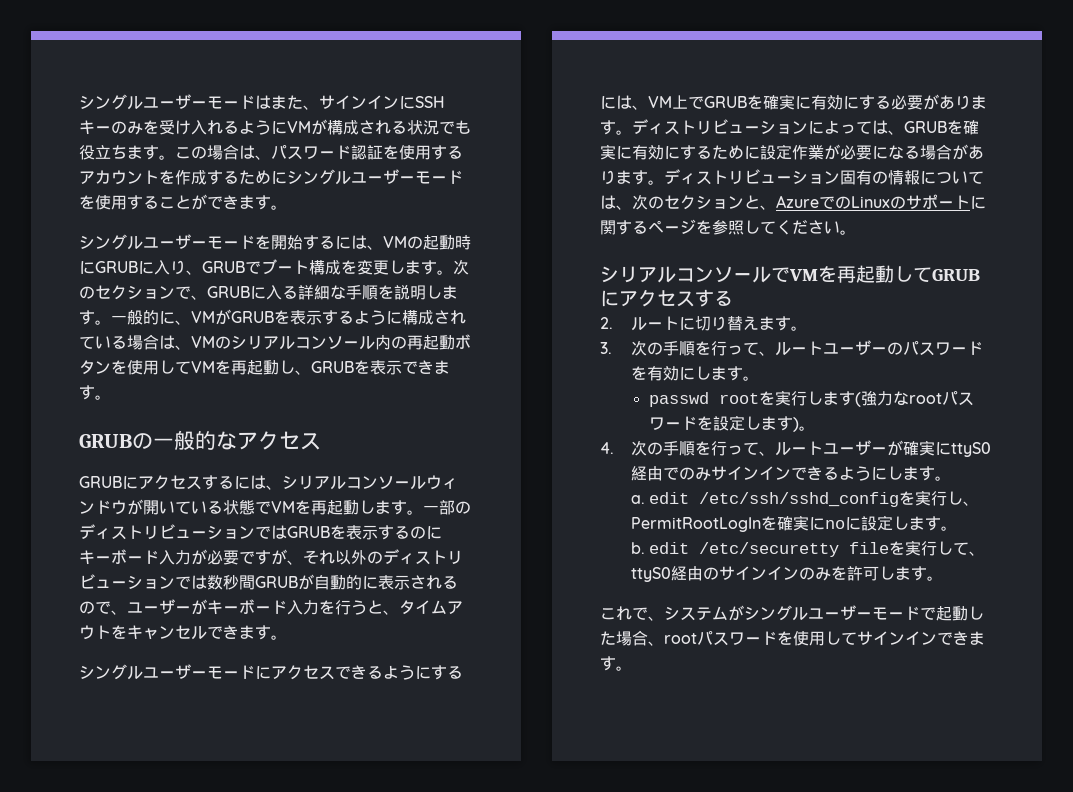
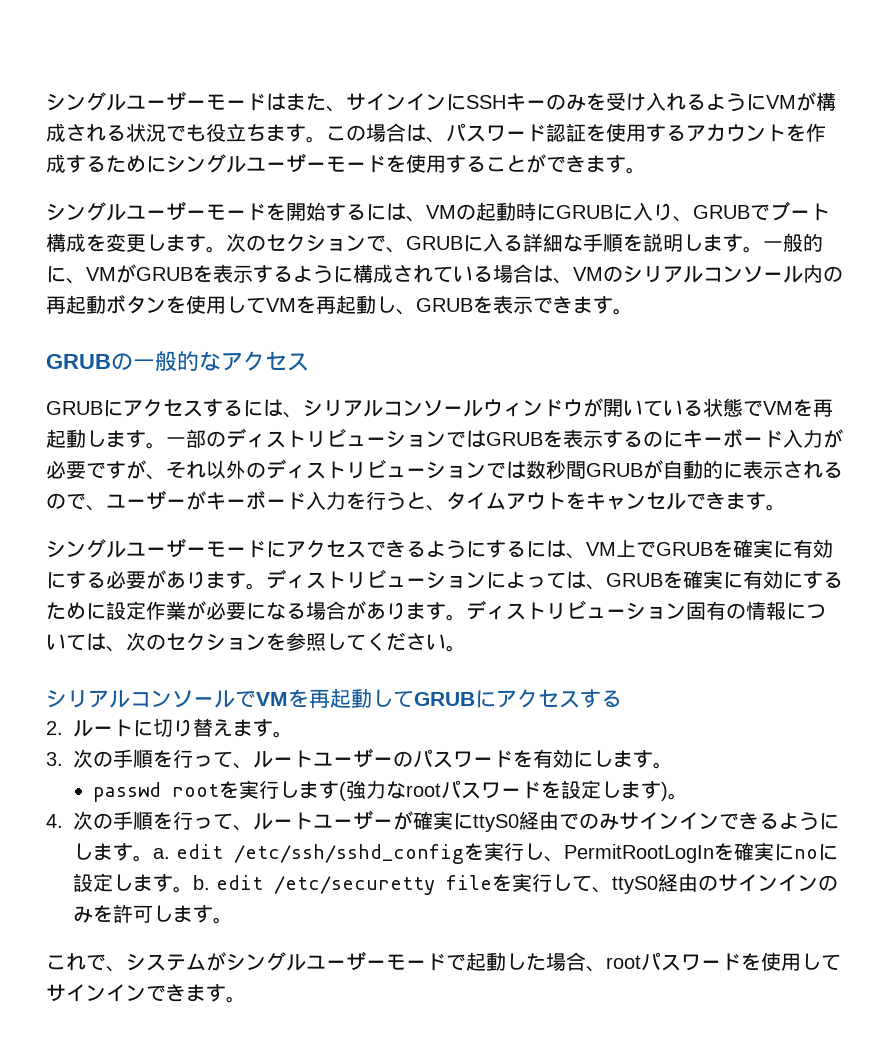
- ディストリビューション固有の情報については、次のセクションと、AzureでのLinuxのサポートに関するページを参照してください。
+ ディストリビューション固有の情報については、次のセクションを参照してください。
- 4.次の手順を行って、ルートユーザーが確実にttyS0経由でのみサインインできるようにします。
- a. edit /etc/ssh/sshd_configを実行し、PermitRootLogInを確実にnoに設定します。
- b. edit /etc/securetty fileを実行して、ttyS0経由のサインインのみを許可します。
+ 4.次の手順を行って、ルートユーザーが確実にttyS0経由でのみサインインできるようにします。a. edit /etc/ssh/sshd_configを実行し、PermitRootLogInを確実にnoに設定します。b. edit /etc/securetty fileを実行して、ttyS0経由のサインインのみを許可します。

